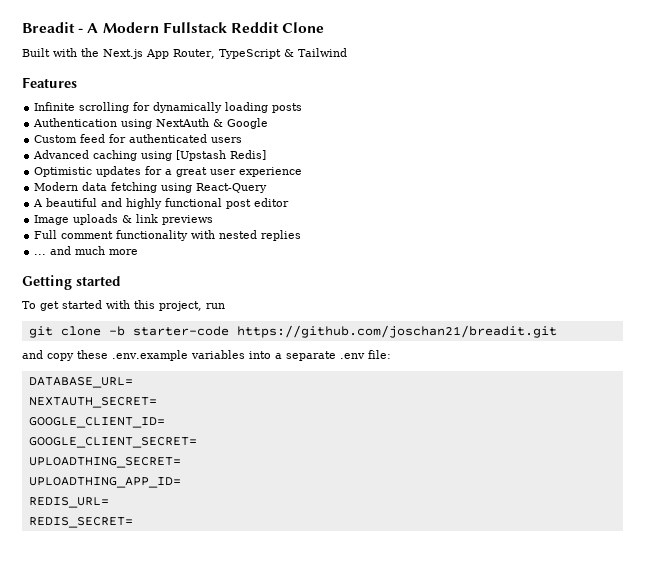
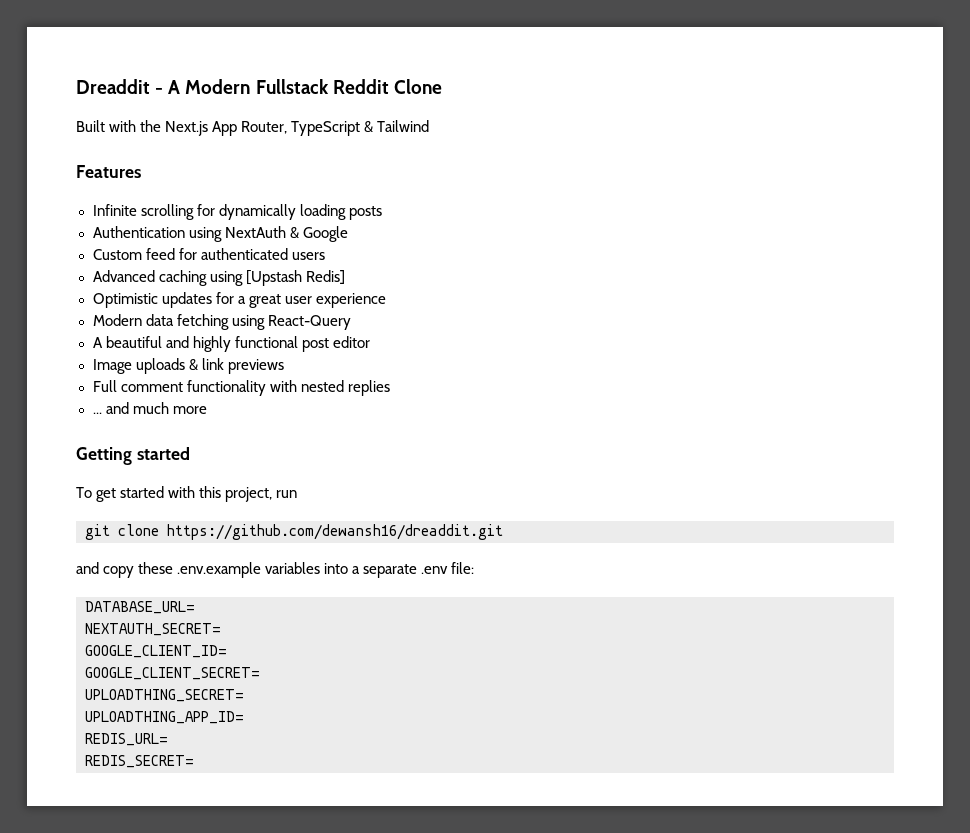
- Breadit - A Modern Fullstack Reddit Clone
+ Dreaddit - A Modern Fullstack Reddit Clone
- git clone -b starter-code https://github.com/joschan21/breadit.git
+ git clone https://github.com/dewansh16/dreaddit.git

